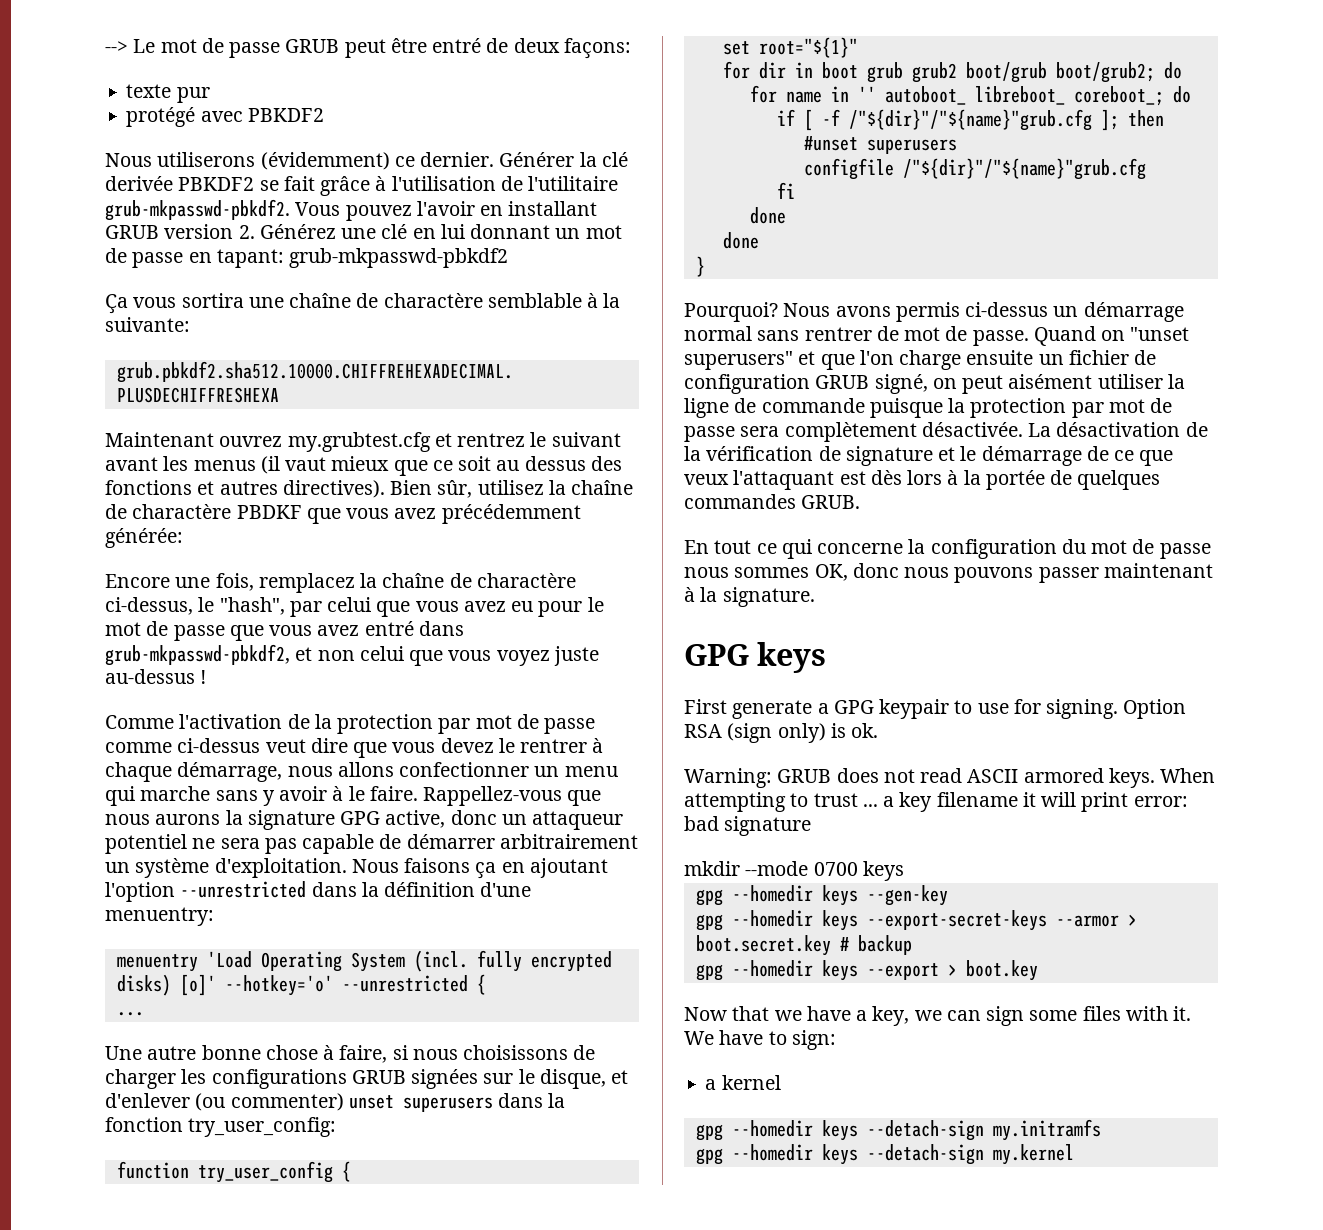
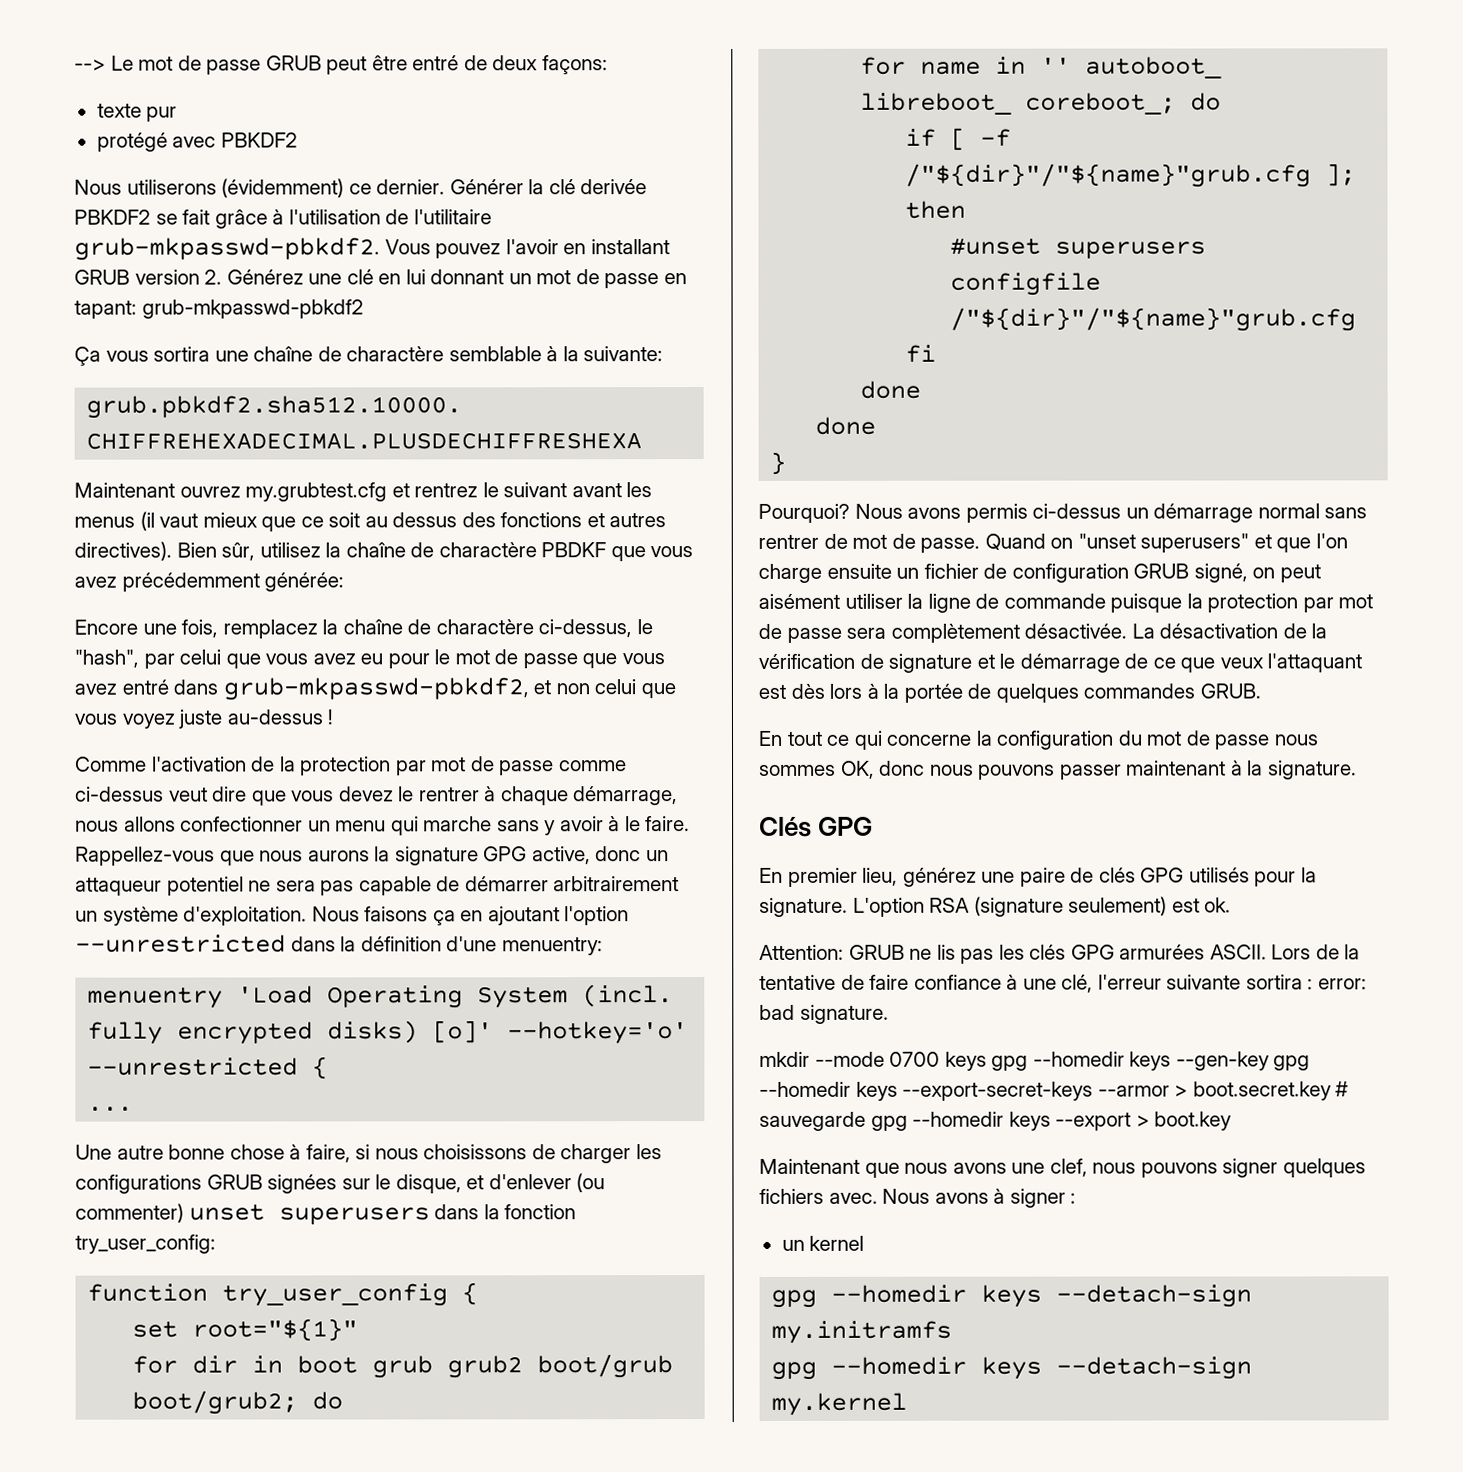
- GPG keys
- First generate a GPG keypair to use for signing. Option RSA (sign only) is ok.
- Warning: GRUB does not read ASCII armored keys. When attempting to trust ... a key filename it will print error: bad signature
+ Clés GPG
+ En premier lieu, générez une paire de clés GPG utilisés pour la signature. L'option RSA (signature seulement) est ok.
+ Attention: GRUB ne lis pas les clés GPG armurées ASCII. Lors de la tentative de faire confiance à une clé, l'erreur suivante sortira : error: bad signature.
- mkdir --mode 0700 keys
- gpg --homedir keys --gen-key
- gpg --homedir keys --export-secret-keys --armor > boot.secret.key # backup
- gpg --homedir keys --export > boot.key
+ mkdir --mode 0700 keys gpg --homedir keys --gen-key gpg --homedir keys --export-secret-keys --armor > boot.secret.key # sauvegarde gpg --homedir keys --export > boot.key
- Now that we have a key, we can sign some files with it. We have to sign:
- a kernel
+ Maintenant que nous avons une clef, nous pouvons signer quelques fichiers avec. Nous avons à signer :
+ un kernel

